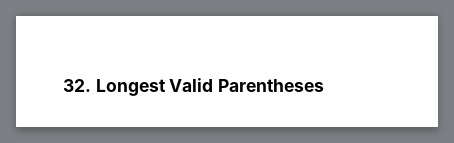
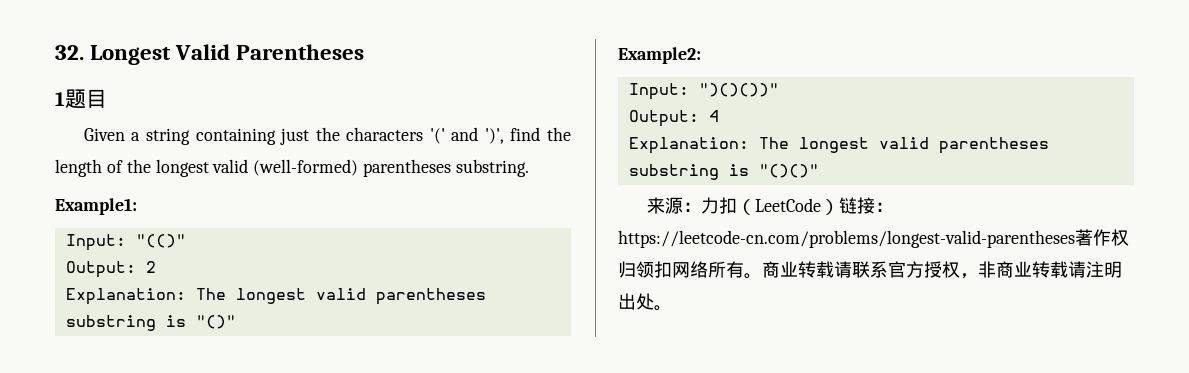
+ 1题目
+ Given a string containing just the characters '(' and ')', find the length of the longest valid (well-formed) parentheses substring.
+ Example1:
+ Input: "(()"
+ Output: 2
+ Explanation: The longest valid parentheses substring is "()"
+ Example2:
+ Input: ")()())"
+ Output: 4
+ Explanation: The longest valid parentheses substring is "()()"
+ 来源：力扣（LeetCode）链接：https://leetcode-cn.com/problems/longest-valid-parentheses著作权归领扣网络所有。商业转载请联系官方授权，非商业转载请注明出处。

